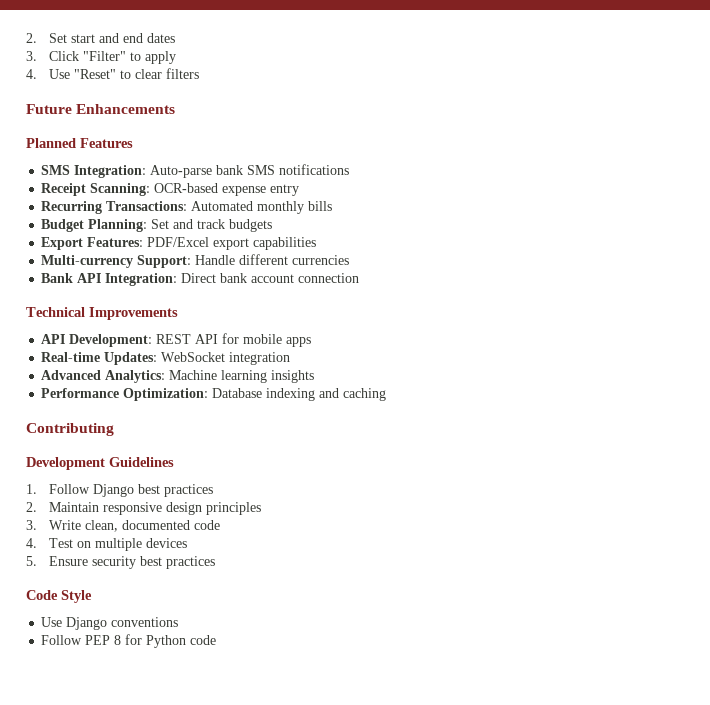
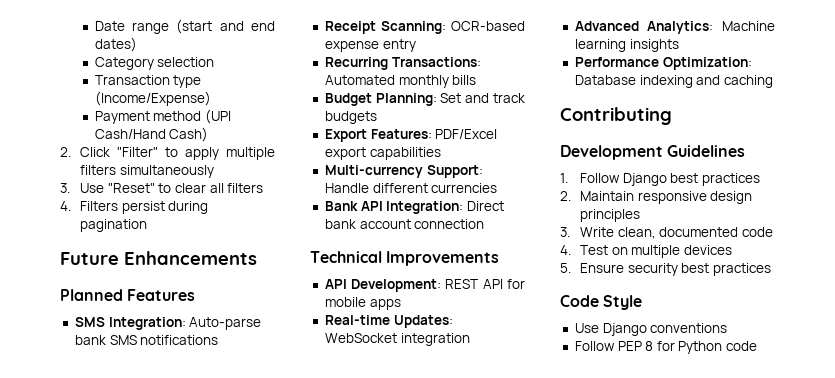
- 2. Set start and end dates
- 3. Click "Filter" to apply
- 4. Use "Reset" to clear filters
+ Date range (start and end dates)
+ Category selection
+ Transaction type (Income/Expense)
+ Payment method (UPI Cash/Hand Cash)
+ 2. Click "Filter" to apply multiple filters simultaneously
+ 3. Use "Reset" to clear all filters
+ 4. Filters persist during pagination

